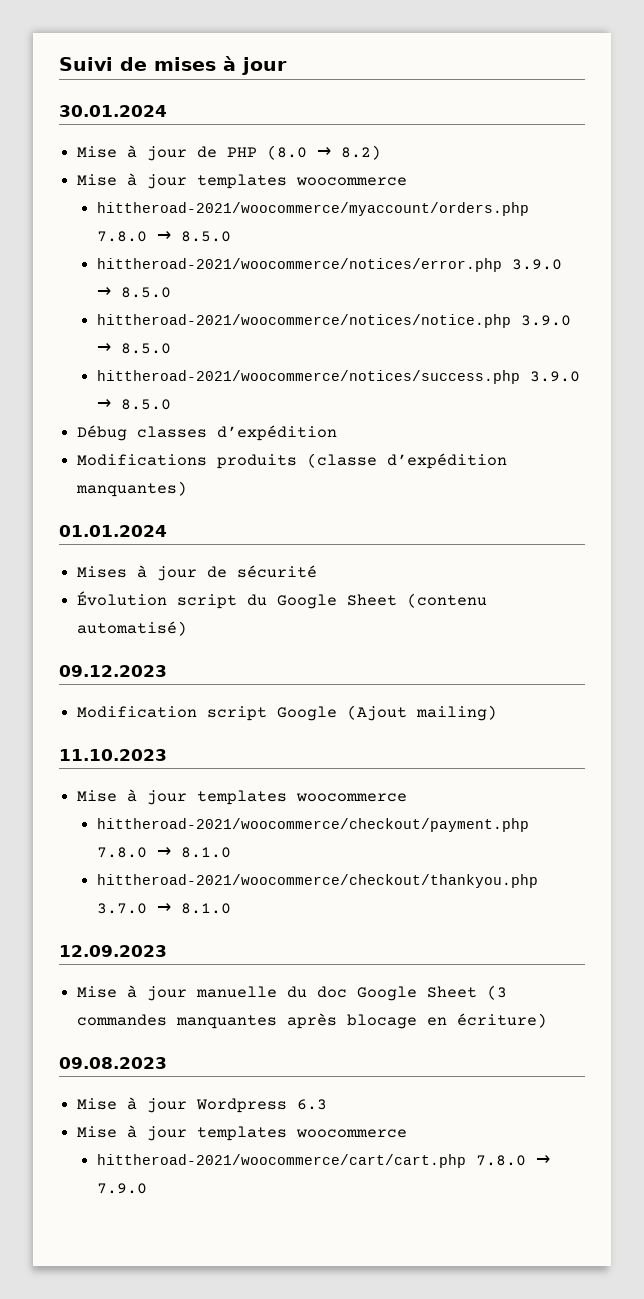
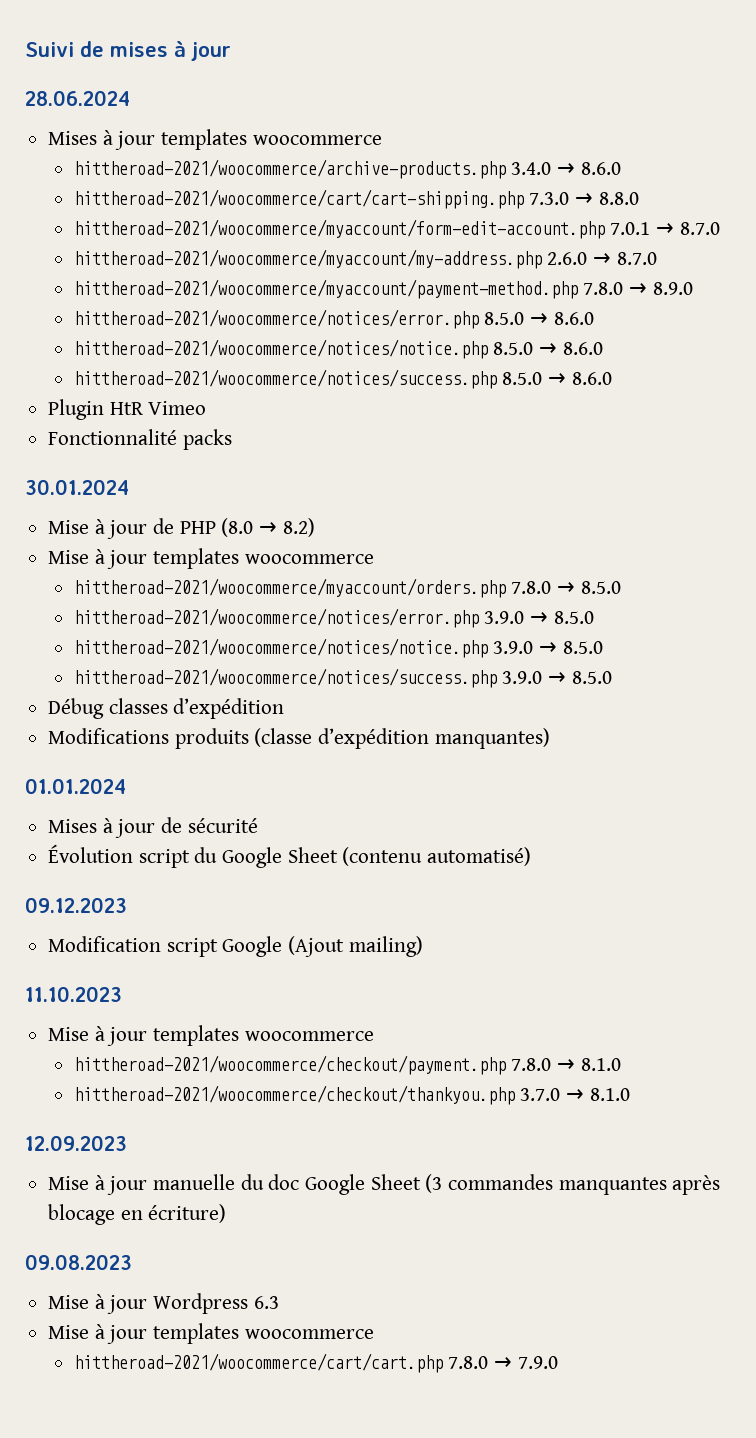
+ 28.06.2024
+ Mises à jour templates woocommerce
+ hittheroad-2021/woocommerce/archive-products.php 3.4.0 → 8.6.0
+ hittheroad-2021/woocommerce/cart/cart-shipping.php 7.3.0 → 8.8.0
+ hittheroad-2021/woocommerce/myaccount/form-edit-account.php 7.0.1 → 8.7.0
+ hittheroad-2021/woocommerce/myaccount/my-address.php 2.6.0 → 8.7.0
+ hittheroad-2021/woocommerce/myaccount/payment-method.php 7.8.0 → 8.9.0
+ hittheroad-2021/woocommerce/notices/error.php 8.5.0 → 8.6.0
+ hittheroad-2021/woocommerce/notices/notice.php 8.5.0 → 8.6.0
+ hittheroad-2021/woocommerce/notices/success.php 8.5.0 → 8.6.0
+ Plugin HtR Vimeo
+ Fonctionnalité packs

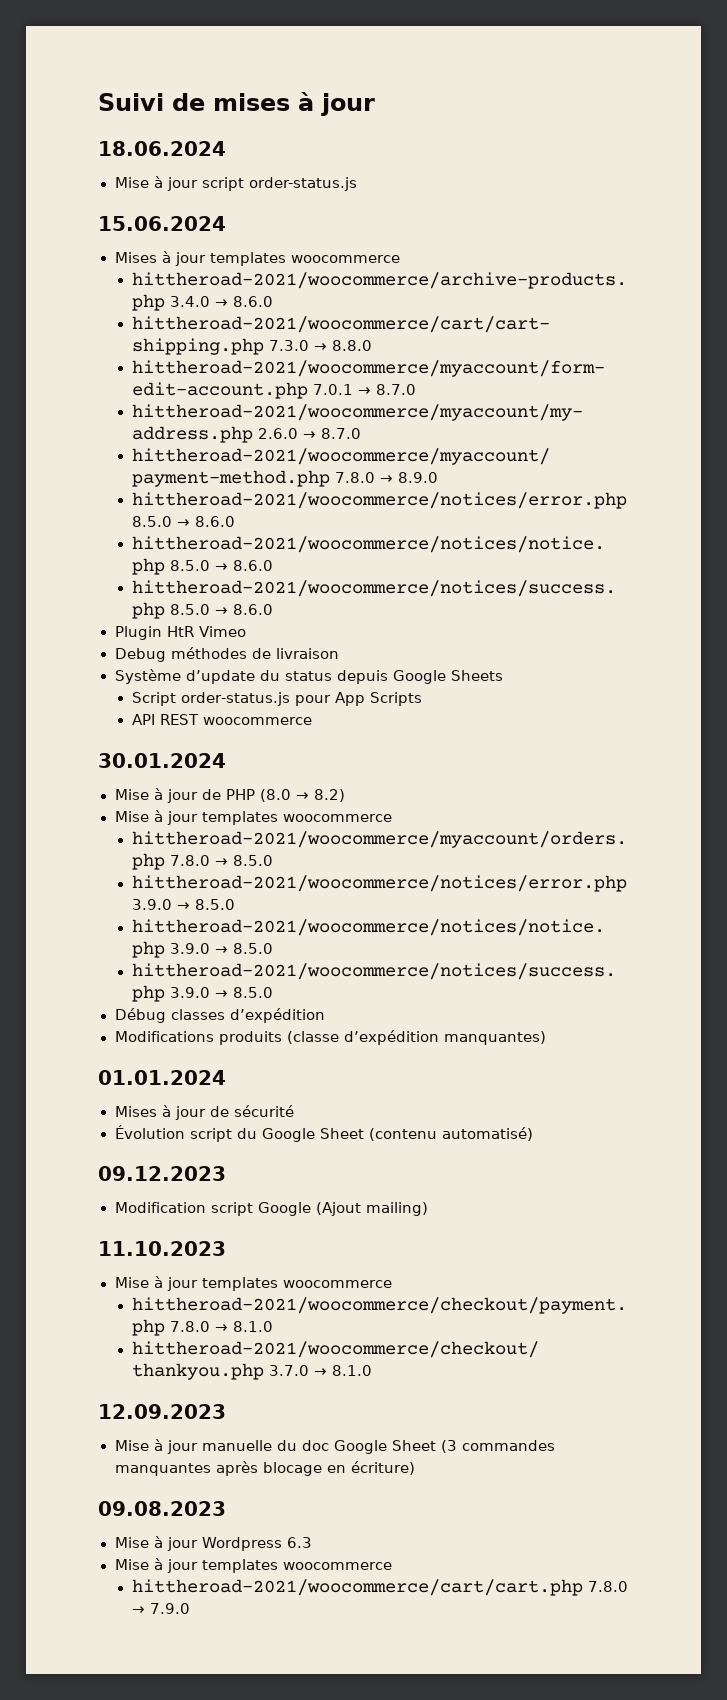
- 28.06.2024
+ 18.06.2024
+ Mise à jour script order-status.js
+ 15.06.2024
- Fonctionnalité packs
+ Debug méthodes de livraison
+ Système d’update du status depuis Google Sheets
+ Script order-status.js pour App Scripts
+ API REST woocommerce

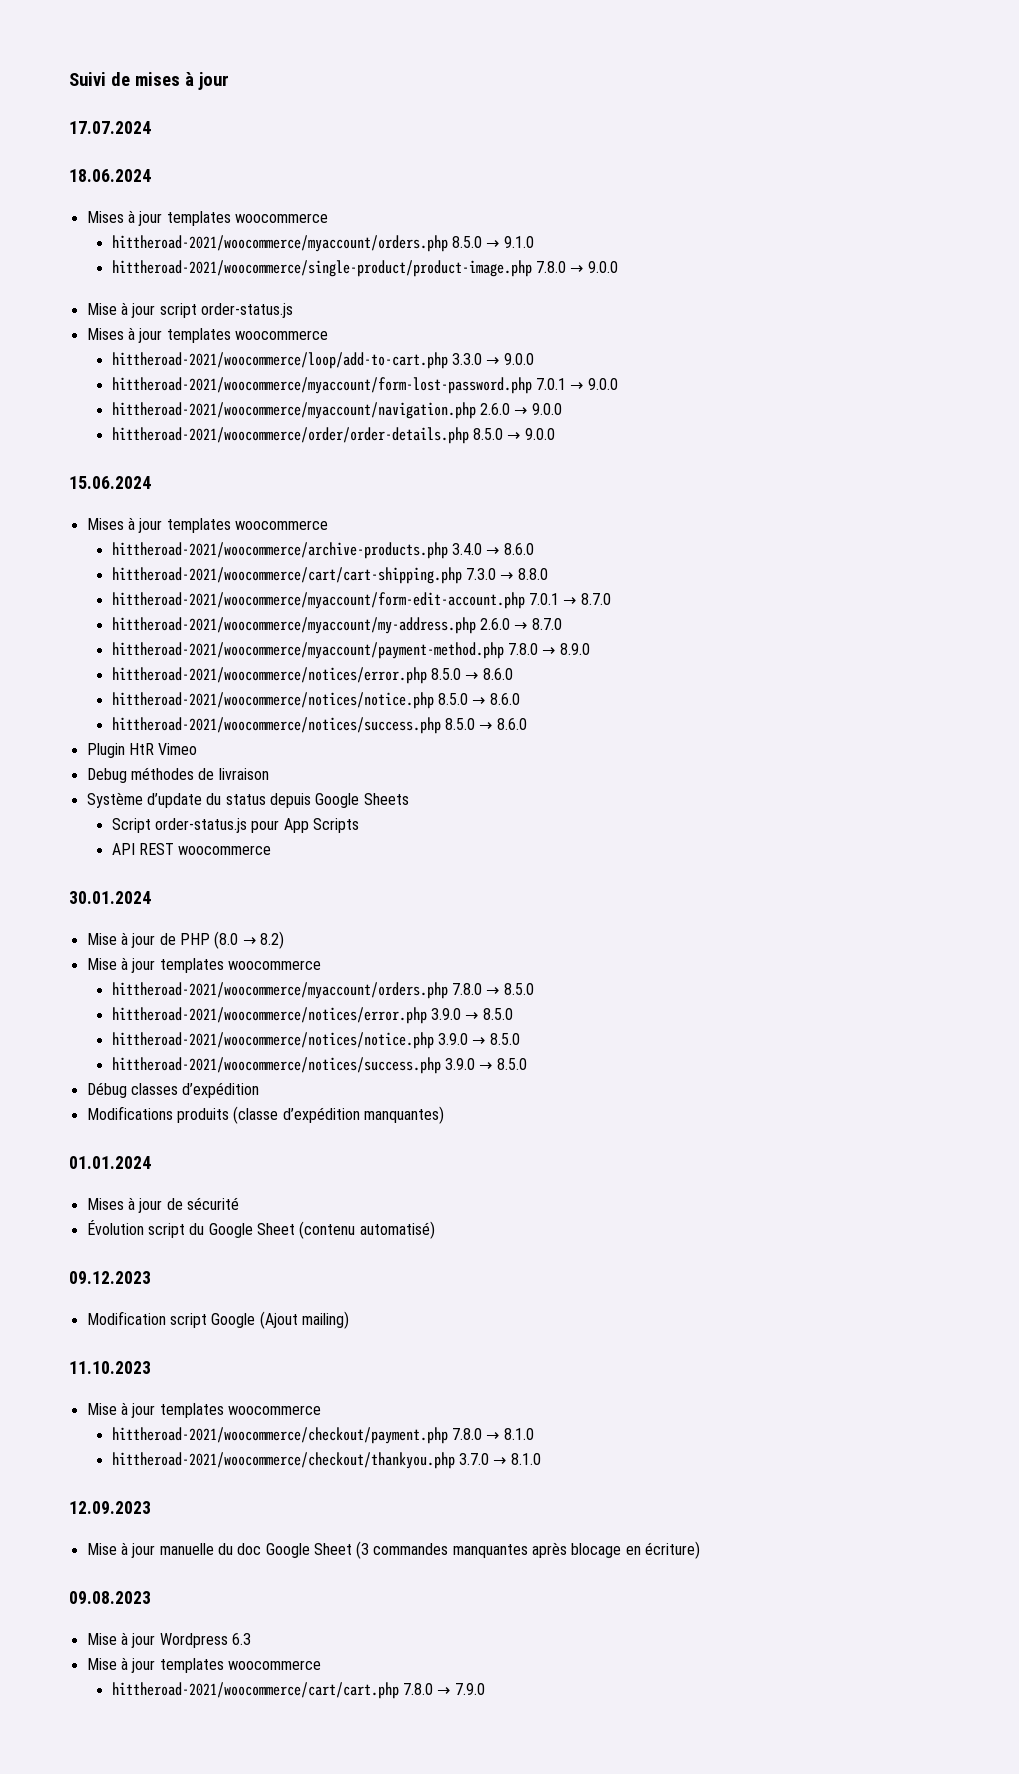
+ 17.07.2024
  18.06.2024
+ Mises à jour templates woocommerce
+ hittheroad-2021/woocommerce/myaccount/orders.php 8.5.0 → 9.1.0
+ hittheroad-2021/woocommerce/single-product/product-image.php 7.8.0 → 9.0.0
  Mise à jour script order-status.js
+ Mises à jour templates woocommerce
+ hittheroad-2021/woocommerce/loop/add-to-cart.php 3.3.0 → 9.0.0
+ hittheroad-2021/woocommerce/myaccount/form-lost-password.php 7.0.1 → 9.0.0
+ hittheroad-2021/woocommerce/myaccount/navigation.php 2.6.0 → 9.0.0
+ hittheroad-2021/woocommerce/order/order-details.php 8.5.0 → 9.0.0

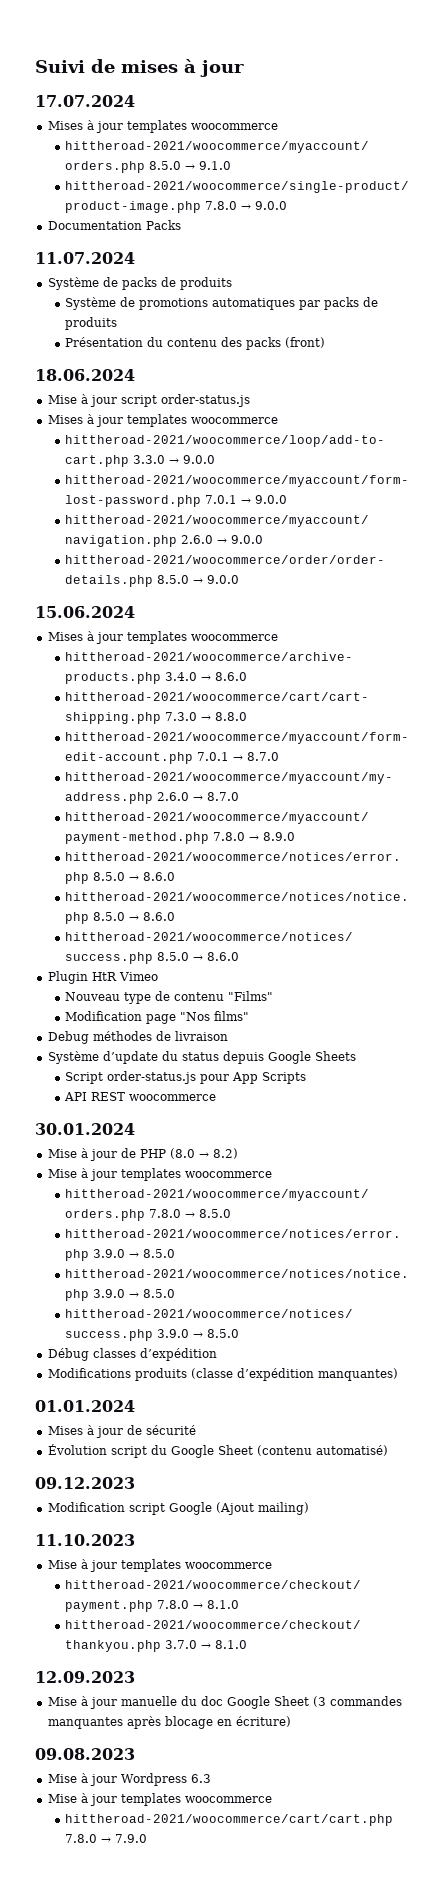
- 18.06.2024
+ Documentation Packs
+ 11.07.2024
+ Système de packs de produits
+ Système de promotions automatiques par packs de produits
+ Présentation du contenu des packs (front)
+ 18.06.2024
+ Nouveau type de contenu "Films"
+ Modification page "Nos films"

